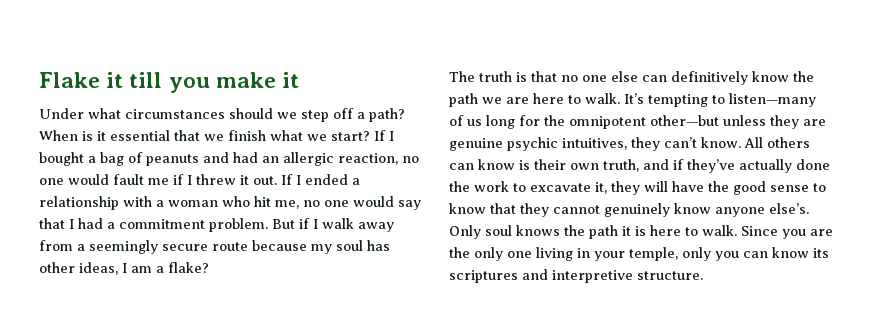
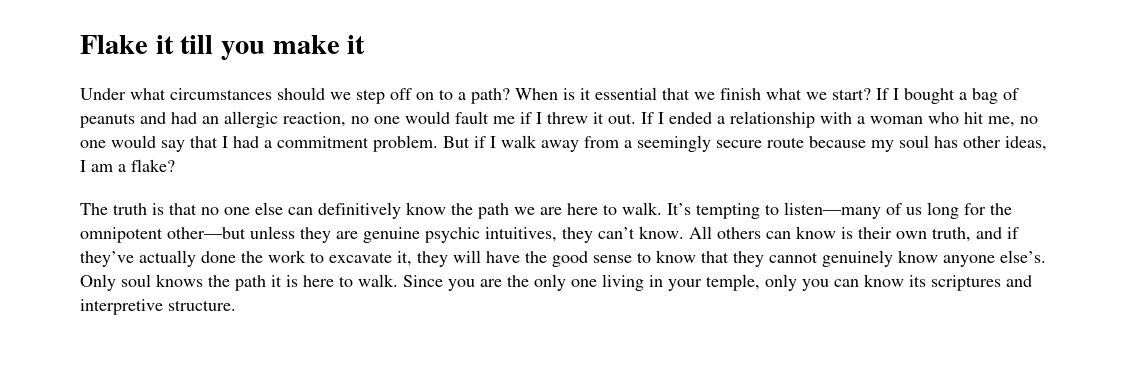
- Under what circumstances should we step off a path?
+ Under what circumstances should we step off on to a path?

